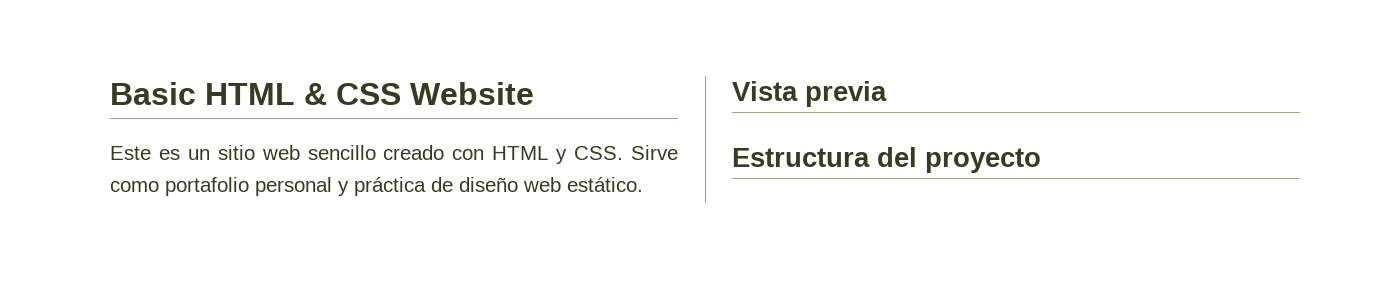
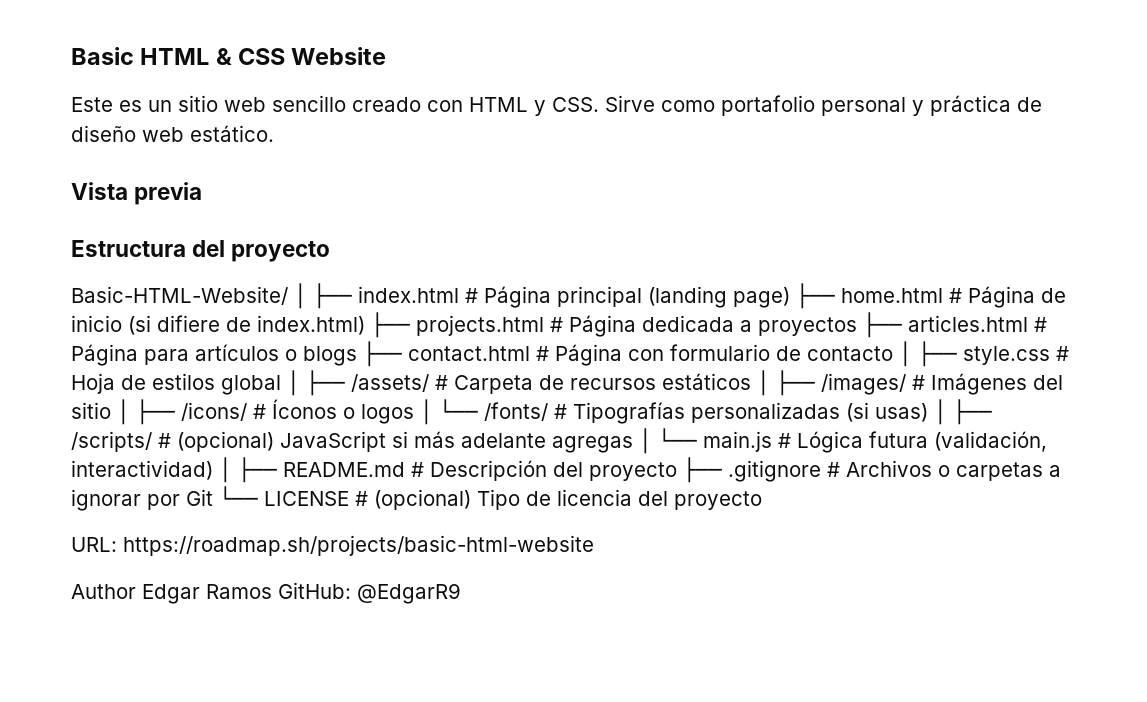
+ Basic-HTML-Website/ │ ├── index.html # Página principal (landing page) ├── home.html # Página de inicio (si difiere de index.html) ├── projects.html # Página dedicada a proyectos ├── articles.html # Página para artículos o blogs ├── contact.html # Página con formulario de contacto │ ├── style.css # Hoja de estilos global │ ├── /assets/ # Carpeta de recursos estáticos │ ├── /images/ # Imágenes del sitio │ ├── /icons/ # Íconos o logos │ └── /fonts/ # Tipografías personalizadas (si usas) │ ├── /scripts/ # (opcional) JavaScript si más adelante agregas │ └── main.js # Lógica futura (validación, interactividad) │ ├── README.md # Descripción del proyecto ├── .gitignore # Archivos o carpetas a ignorar por Git └── LICENSE # (opcional) Tipo de licencia del proyecto
+ URL: https://roadmap.sh/projects/basic-html-website
+ Author Edgar Ramos GitHub: @EdgarR9

